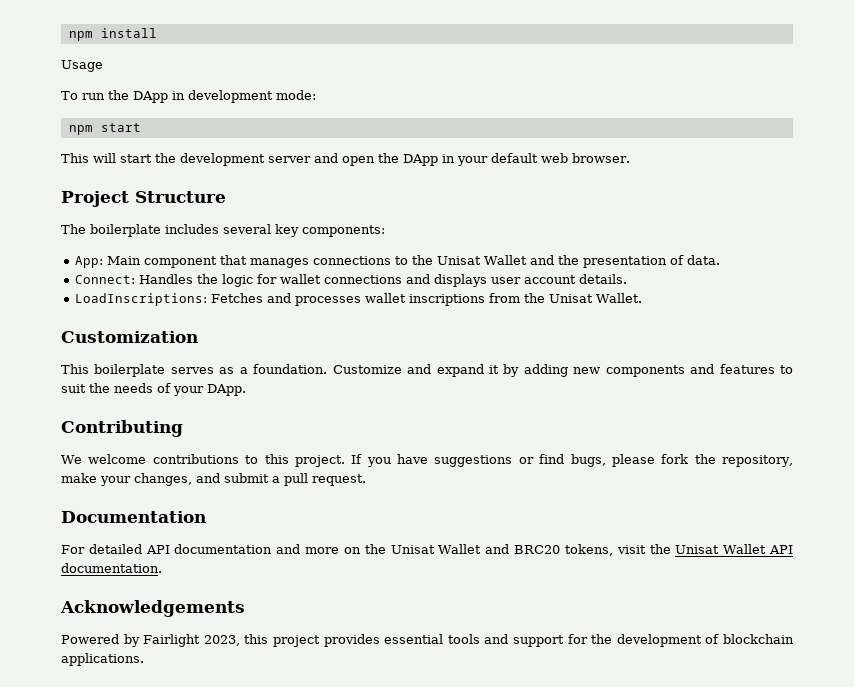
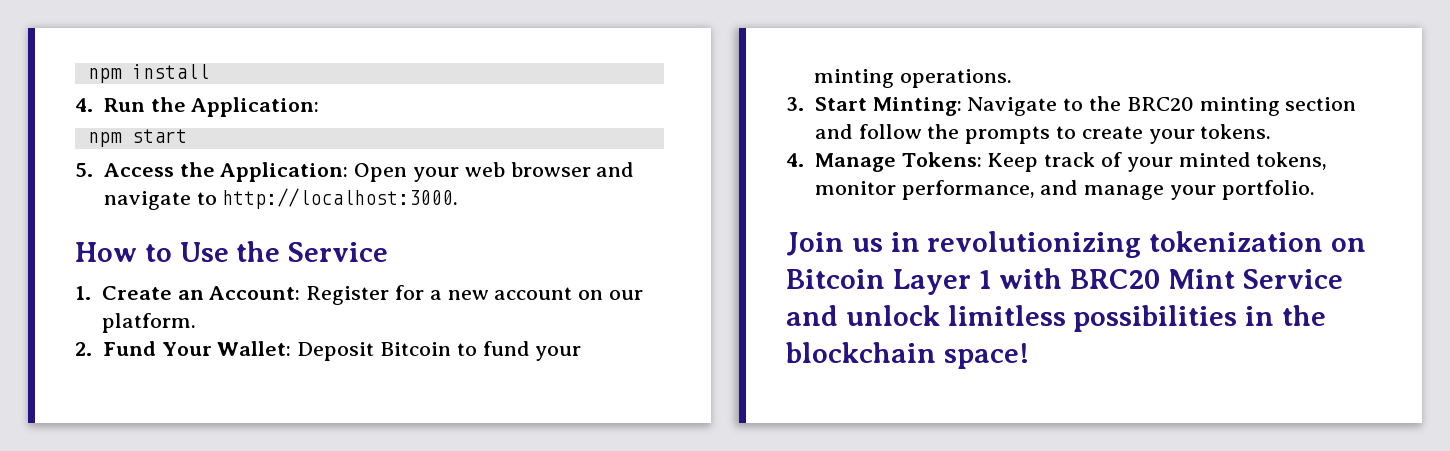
- Usage
- To run the DApp in development mode:
+ 4. Run the Application:
  npm start
- This will start the development server and open the DApp in your default web browser.
- Project Structure
- The boilerplate includes several key components:
- App: Main component that manages connections to the Unisat Wallet and the presentation of data.
- Connect: Handles the logic for wallet connections and displays user account details.
- LoadInscriptions: Fetches and processes wallet inscriptions from the Unisat Wallet.
- Customization
- This boilerplate serves as a foundation. Customize and expand it by adding new components and features to suit the needs of your DApp.
- Contributing
- We welcome contributions to this project. If you have suggestions or find bugs, please fork the repository, make your changes, and submit a pull request.
- Documentation
- For detailed API documentation and more on the Unisat Wallet and BRC20 tokens, visit the Unisat Wallet API documentation.
- Acknowledgements
- Powered by Fairlight 2023, this project provides essential tools and support for the development of blockchain applications.
+ 5. Access the Application: Open your web browser and navigate to http://localhost:3000.
+ How to Use the Service
+ 1. Create an Account: Register for a new account on our platform.
+ 2. Fund Your Wallet: Deposit Bitcoin to fund your minting operations.
+ 3. Start Minting: Navigate to the BRC20 minting section and follow the prompts to create your tokens.
+ 4. Manage Tokens: Keep track of your minted tokens, monitor performance, and manage your portfolio.
+ Join us in revolutionizing tokenization on Bitcoin Layer 1 with BRC20 Mint Service and unlock limitless possibilities in the blockchain space!

